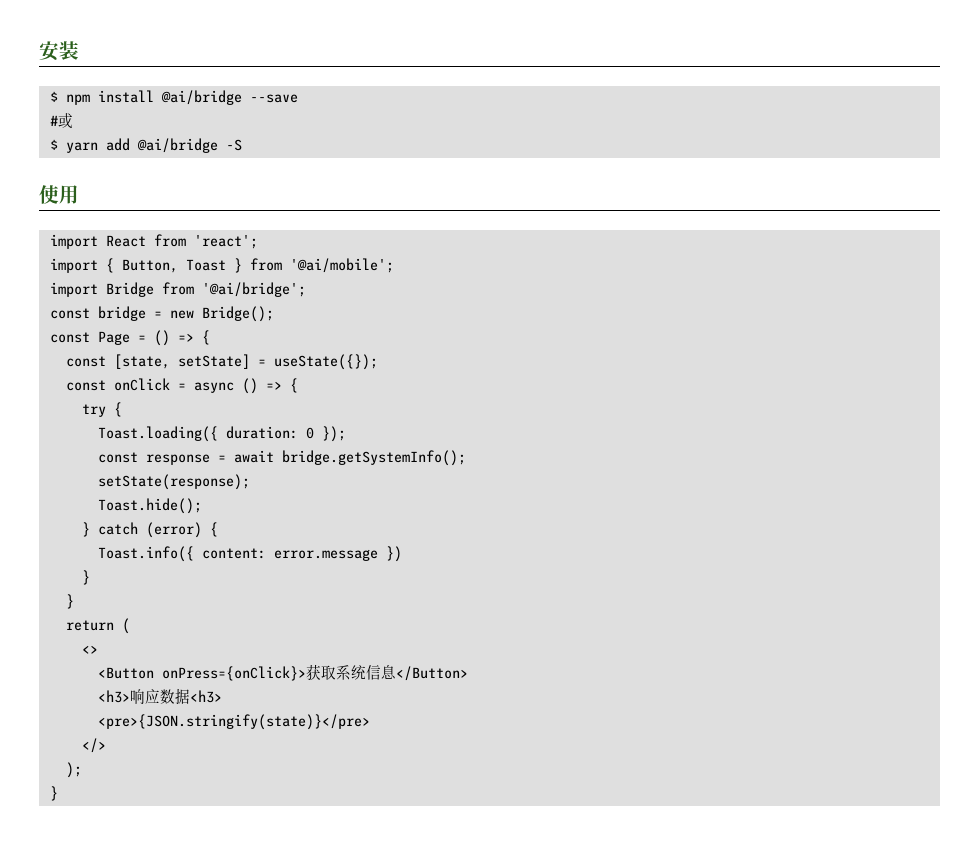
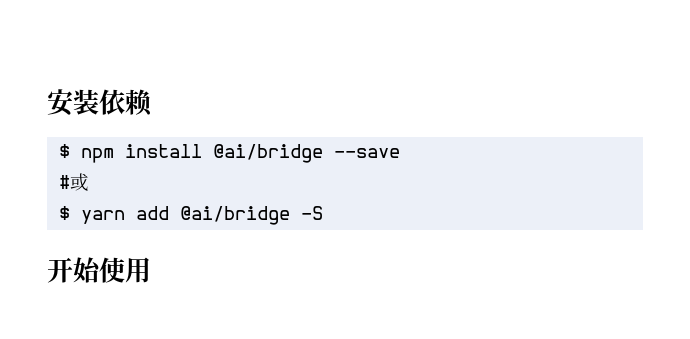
- 安装
+ 安装依赖
- 使用
+ 开始使用
- import React from 'react';
- import { Button, Toast } from '@ai/mobile';
- import Bridge from '@ai/bridge';
- const bridge = new Bridge();
- const Page = () => {
- const [state, setState] = useState({});
- const onClick = async () => {
- try {
- Toast.loading({ duration: 0 });
- const response = await bridge.getSystemInfo();
- setState(response);
- Toast.hide();
- } catch (error) {
- Toast.info({ content: error.message })
- }
- }
- return (
- <>
- <Button onPress={onClick}>获取系统信息</Button>
- <h3>响应数据<h3>
- <pre>{JSON.stringify(state)}</pre>
- </>
- );
- }

